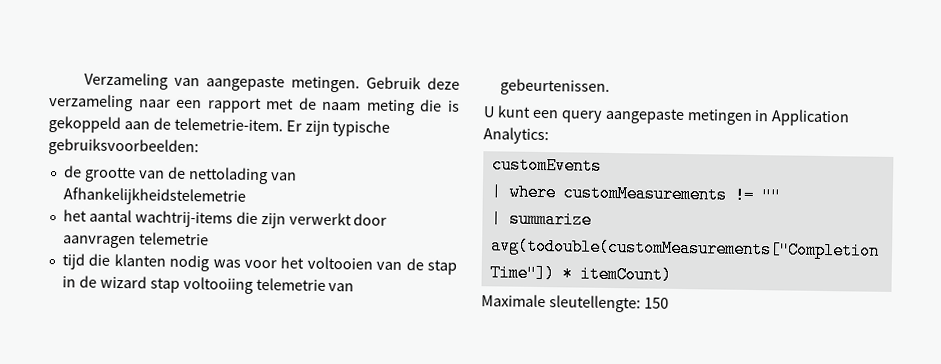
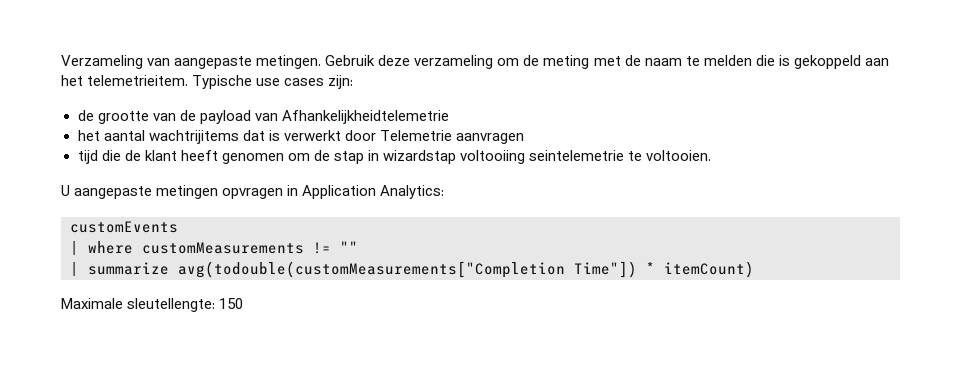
- Gebruik deze verzameling naar een rapport met de naam meting die is gekoppeld aan de telemetrie-item. Er zijn typische gebruiksvoorbeelden:
+ Gebruik deze verzameling om de meting met de naam te melden die is gekoppeld aan het telemetrieitem. Typische use cases zijn:
- de grootte van de nettolading van Afhankelijkheidstelemetrie
+ de grootte van de payload van Afhankelijkheidtelemetrie
- het aantal wachtrij-items die zijn verwerkt door aanvragen telemetrie
+ het aantal wachtrijitems dat is verwerkt door Telemetrie aanvragen
- tijd die klanten nodig was voor het voltooien van de stap in de wizard stap voltooiing telemetrie van gebeurtenissen.
- U kunt een query aangepaste metingen in Application Analytics:
+ tijd die de klant heeft genomen om de stap in wizardstap voltooiing seintelemetrie te voltooien.
+ U aangepaste metingen opvragen in Application Analytics:

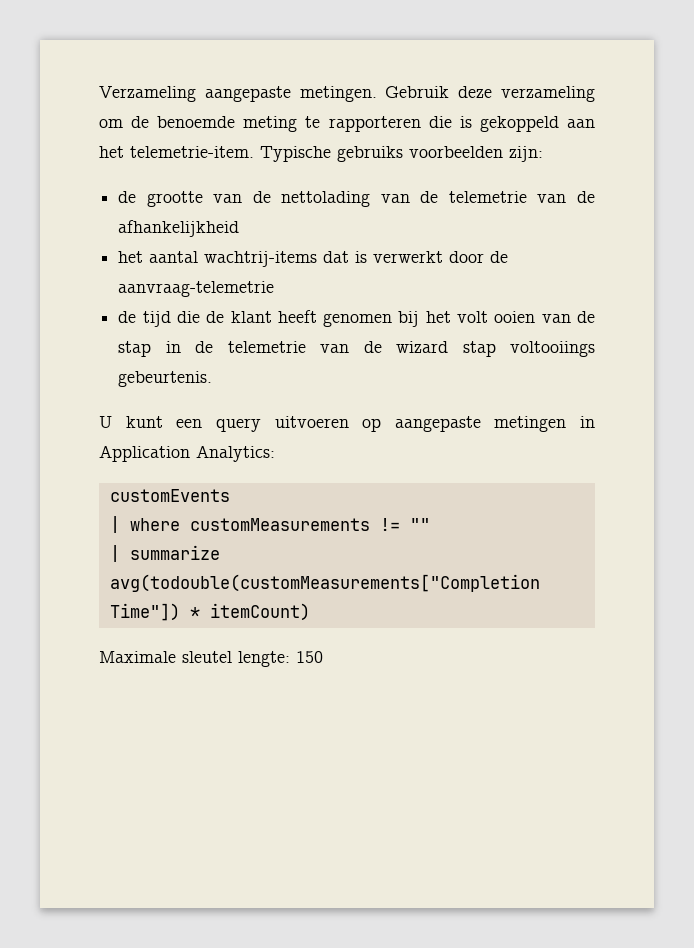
- Verzameling van aangepaste metingen.
+ Verzameling aangepaste metingen.
- Gebruik deze verzameling om de meting met de naam te melden die is gekoppeld aan het telemetrieitem. Typische use cases zijn:
+ Gebruik deze verzameling om de benoemde meting te rapporteren die is gekoppeld aan het telemetrie-item. Typische gebruiks voorbeelden zijn:
- de grootte van de payload van Afhankelijkheidtelemetrie
+ de grootte van de nettolading van de telemetrie van de afhankelijkheid
- het aantal wachtrijitems dat is verwerkt door Telemetrie aanvragen
- tijd die de klant heeft genomen om de stap in wizardstap voltooiing seintelemetrie te voltooien.
- U aangepaste metingen opvragen in Application Analytics:
+ het aantal wachtrij-items dat is verwerkt door de aanvraag-telemetrie
+ de tijd die de klant heeft genomen bij het volt ooien van de stap in de telemetrie van de wizard stap voltooiings gebeurtenis.
+ U kunt een query uitvoeren op aangepaste metingen in Application Analytics:
- Maximale sleutellengte: 150
+ Maximale sleutel lengte: 150

